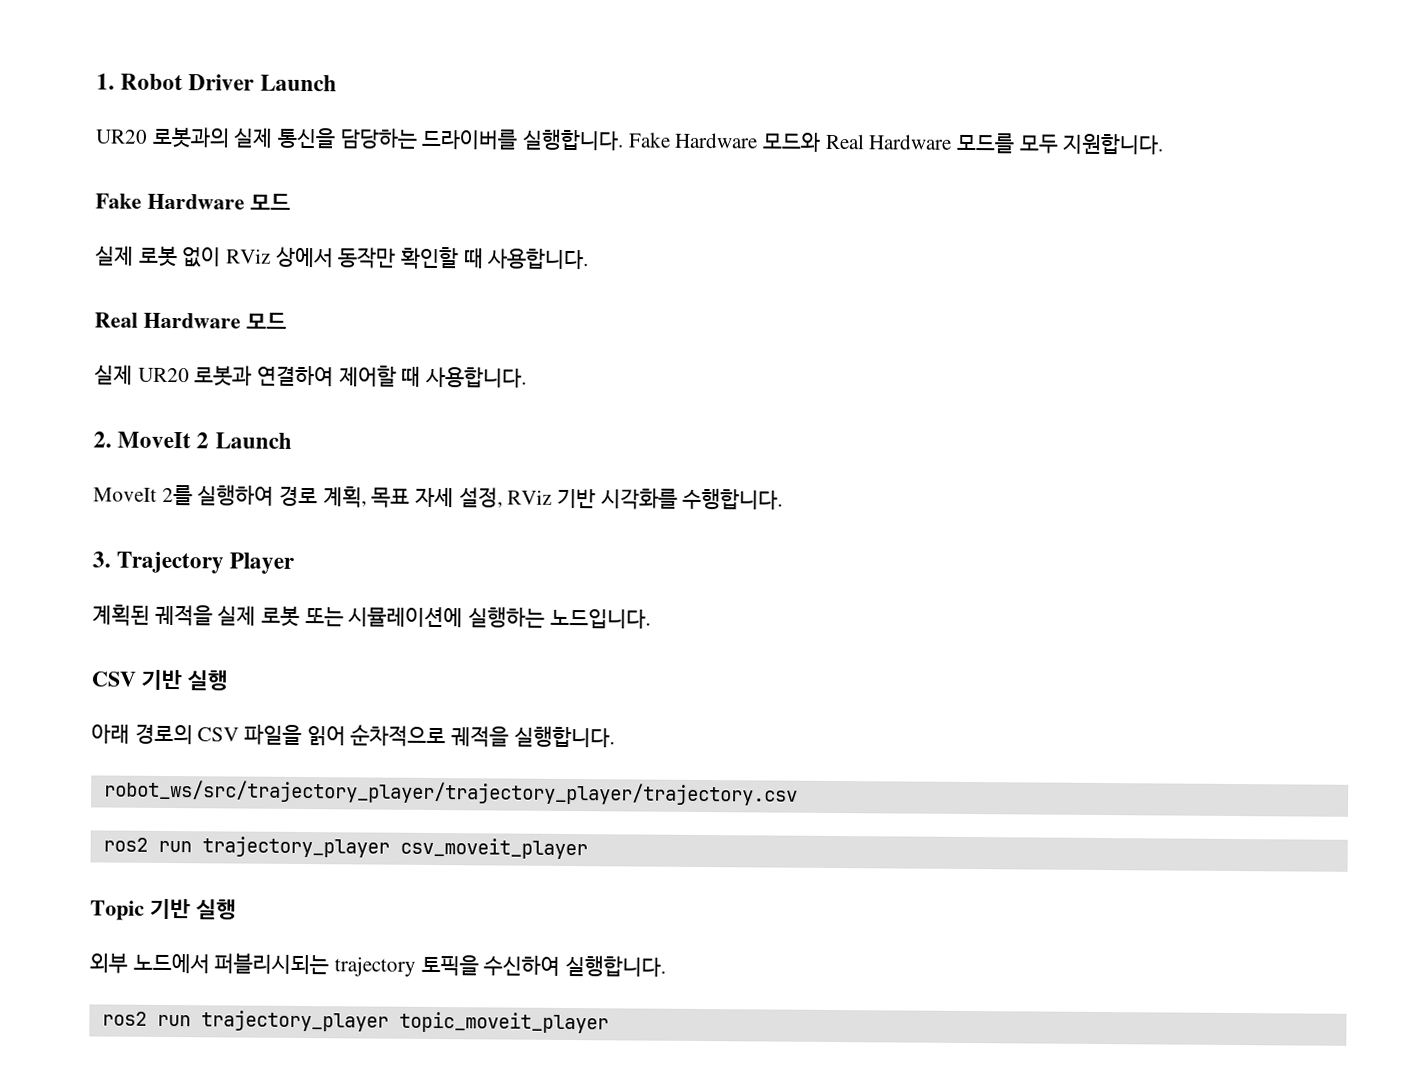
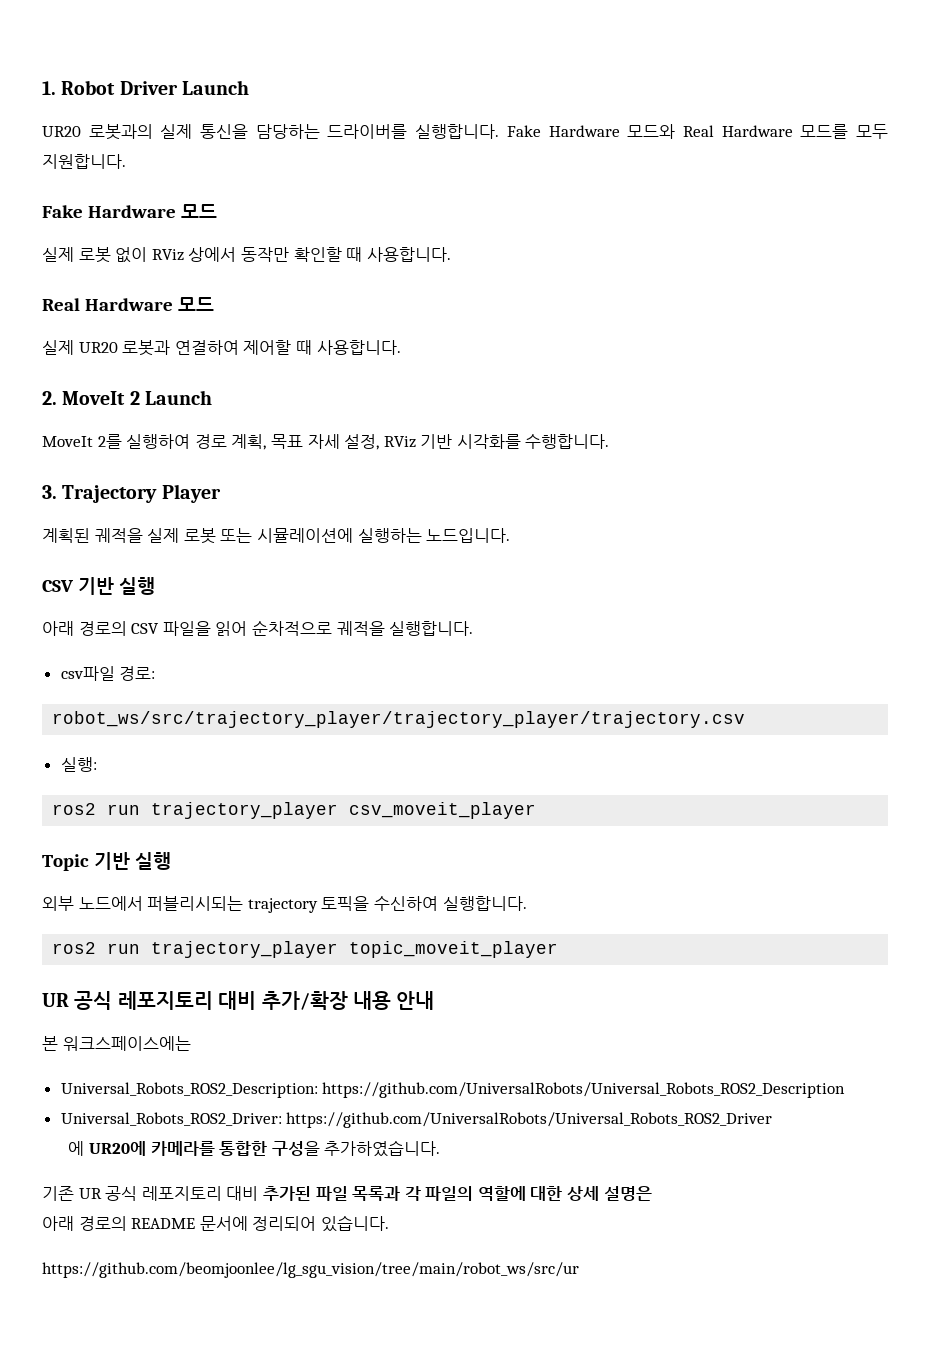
+ csv파일 경로:
+ 실행:
+ UR 공식 레포지토리 대비 추가/확장 내용 안내
+ 본 워크스페이스에는
+ Universal_Robots_ROS2_Description: https://github.com/UniversalRobots/Universal_Robots_ROS2_Description
+ Universal_Robots_ROS2_Driver: https://github.com/UniversalRobots/Universal_Robots_ROS2_Driver
+ 에 UR20에 카메라를 통합한 구성을 추가하였습니다.
+ 기존 UR 공식 레포지토리 대비 추가된 파일 목록과 각 파일의 역할에 대한 상세 설명은
+ 아래 경로의 README 문서에 정리되어 있습니다.
+ https://github.com/beomjoonlee/lg_sgu_vision/tree/main/robot_ws/src/ur

